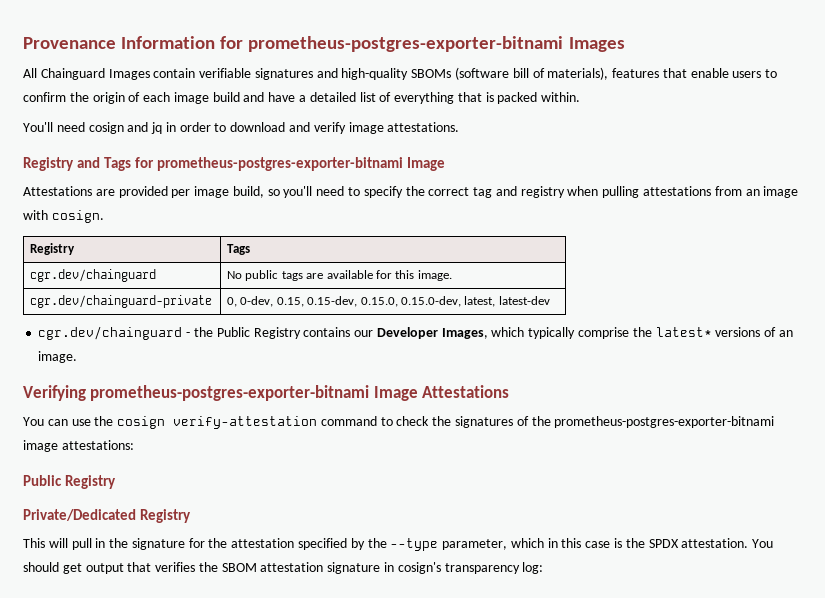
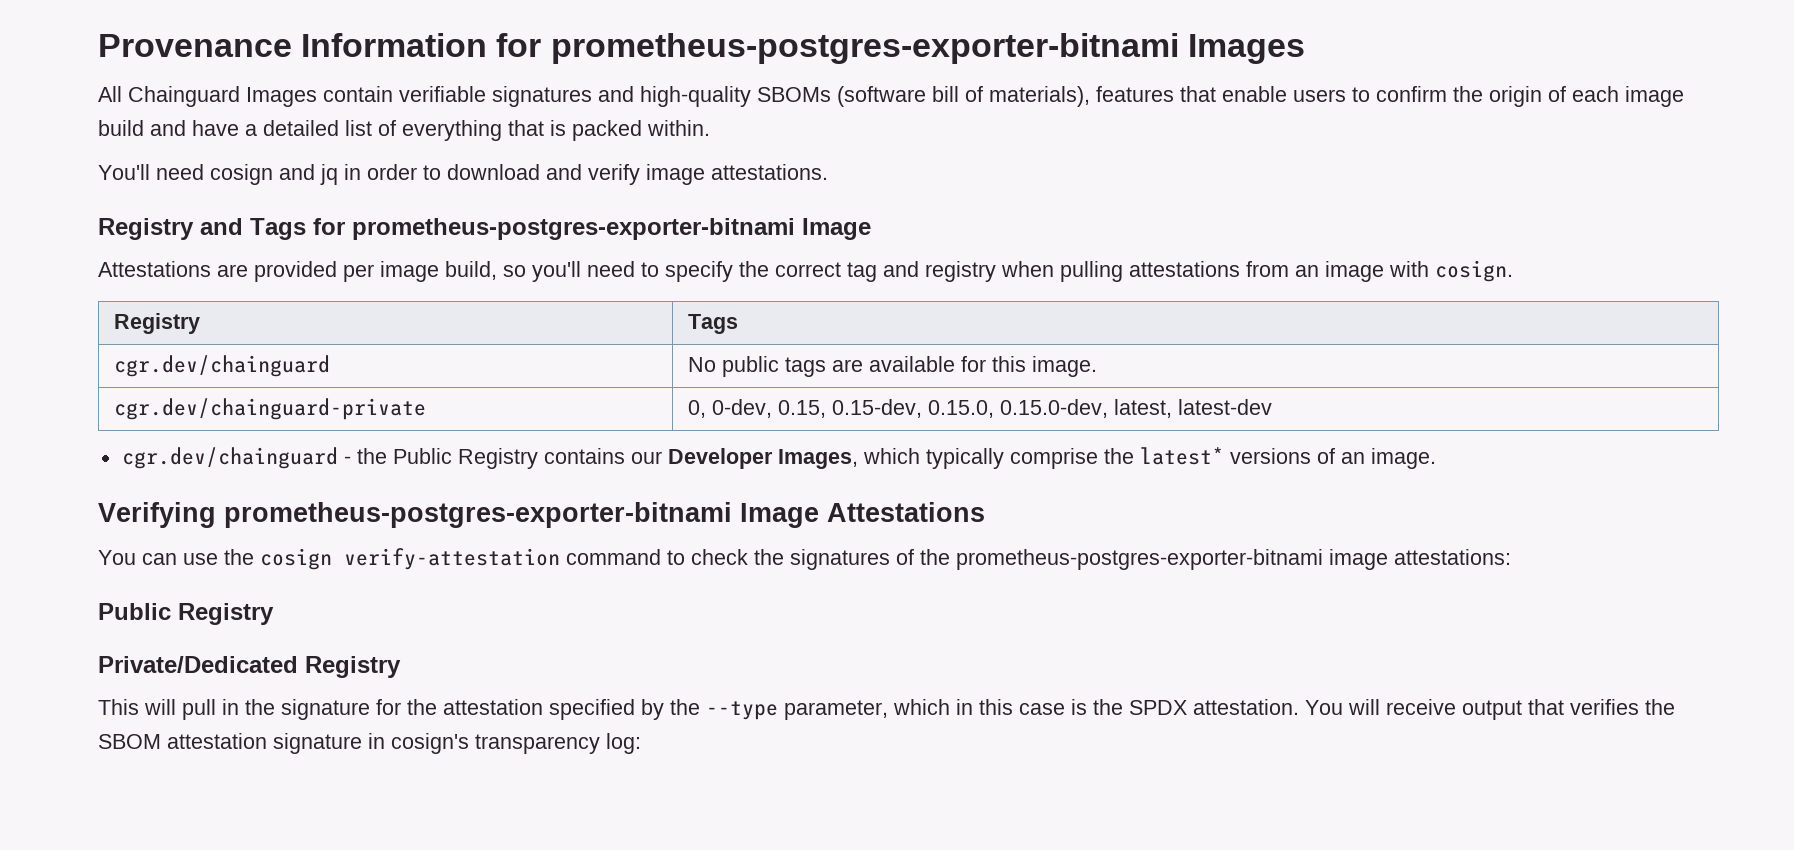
- You should get output that verifies the SBOM attestation signature in cosign's transparency log:
+ You will receive output that verifies the SBOM attestation signature in cosign's transparency log:

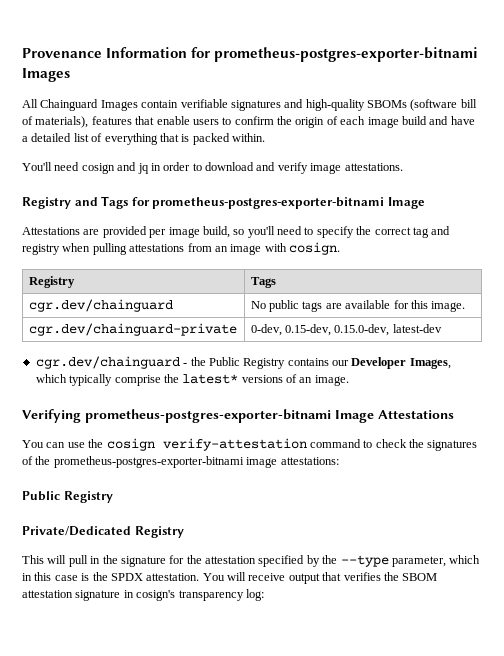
- cgr.dev/chainguard-private | 0, 0-dev, 0.15, 0.15-dev, 0.15.0, 0.15.0-dev, latest, latest-dev
+ cgr.dev/chainguard-private | 0-dev, 0.15-dev, 0.15.0-dev, latest-dev

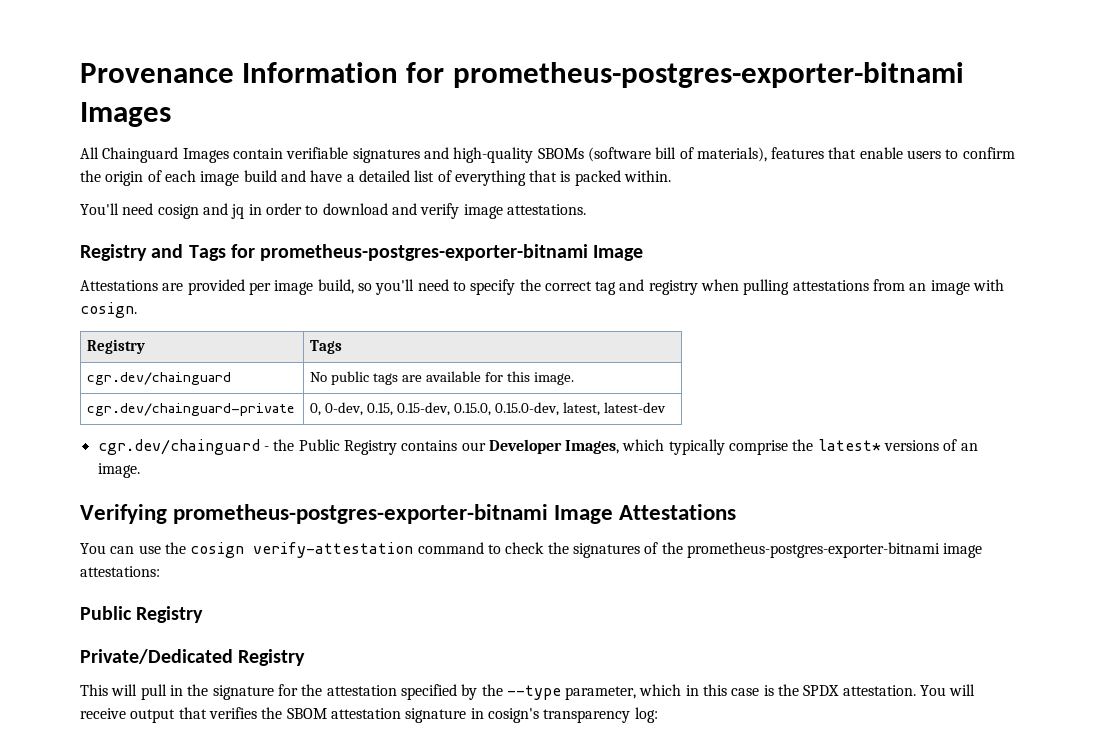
- cgr.dev/chainguard-private | 0-dev, 0.15-dev, 0.15.0-dev, latest-dev
+ cgr.dev/chainguard-private | 0, 0-dev, 0.15, 0.15-dev, 0.15.0, 0.15.0-dev, latest, latest-dev

